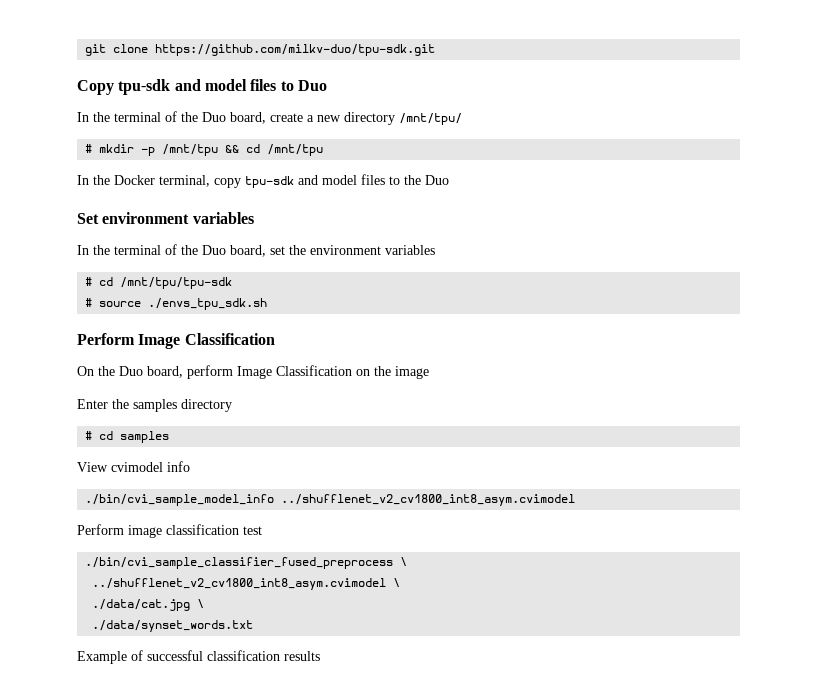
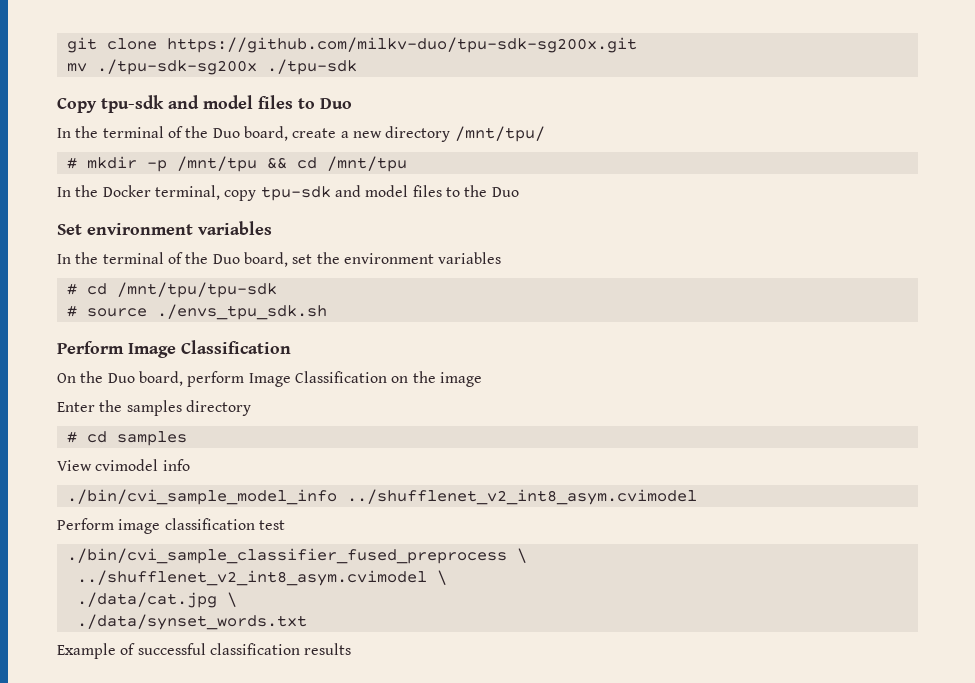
- git clone https://github.com/milkv-duo/tpu-sdk.git
+ git clone https://github.com/milkv-duo/tpu-sdk-sg200x.git
+ mv ./tpu-sdk-sg200x ./tpu-sdk
- ./bin/cvi_sample_model_info ../shufflenet_v2_cv1800_int8_asym.cvimodel
+ ./bin/cvi_sample_model_info ../shufflenet_v2_int8_asym.cvimodel
- ../shufflenet_v2_cv1800_int8_asym.cvimodel \
+ ../shufflenet_v2_int8_asym.cvimodel \

